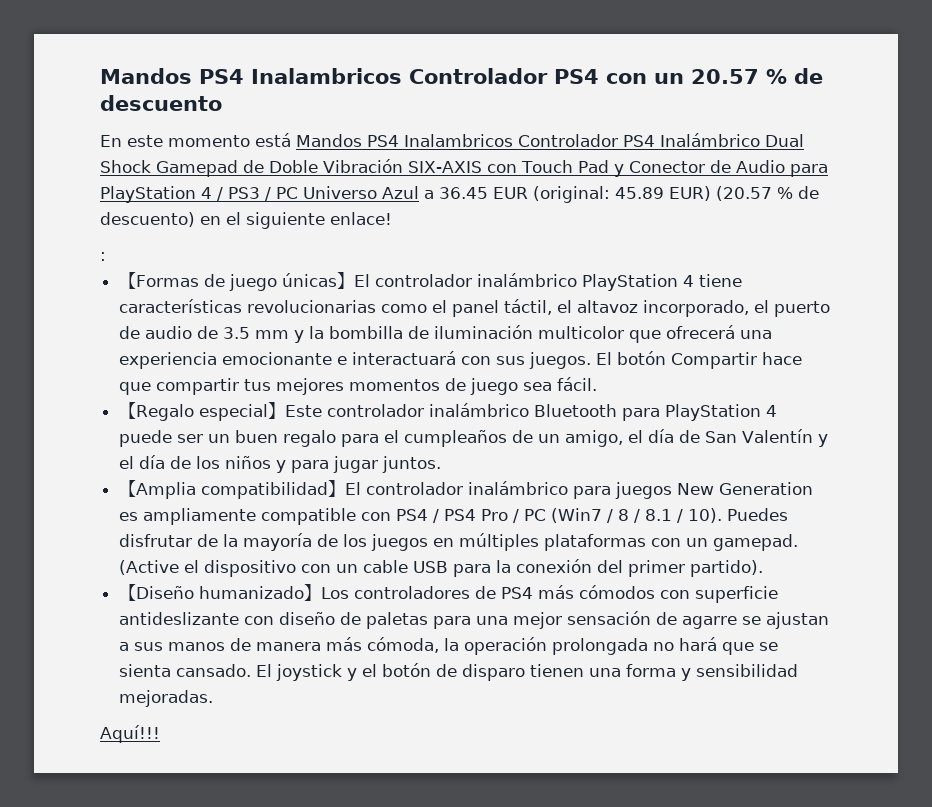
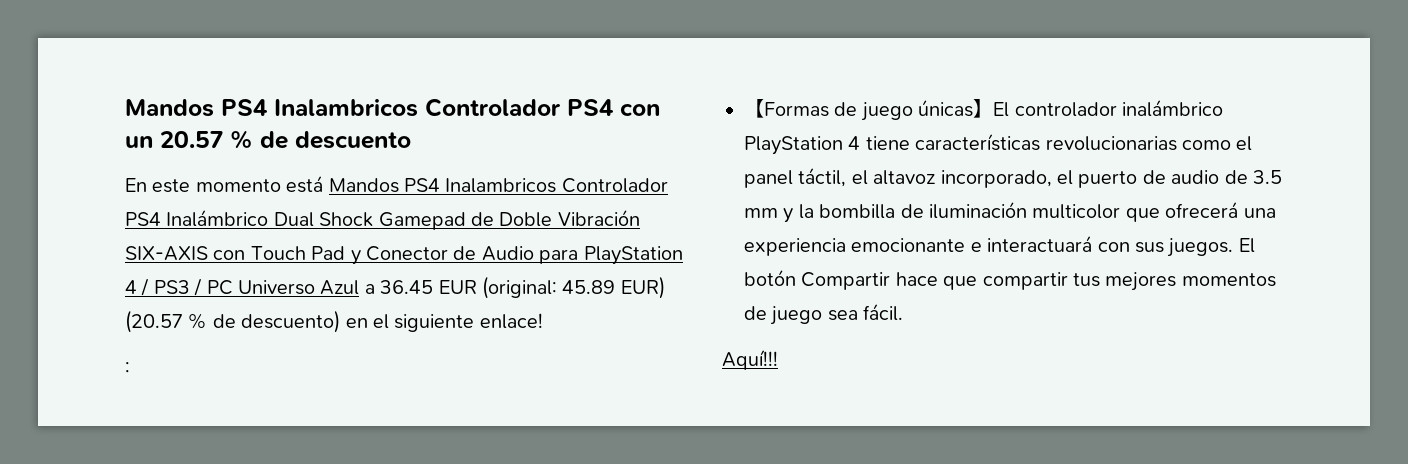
- 【Regalo especial】Este controlador inalámbrico Bluetooth para PlayStation 4 puede ser un buen regalo para el cumpleaños de un amigo, el día de San Valentín y el día de los niños y para jugar juntos.
- 【Amplia compatibilidad】El controlador inalámbrico para juegos New Generation es ampliamente compatible con PS4 / PS4 Pro / PC (Win7 / 8 / 8.1 / 10). Puedes disfrutar de la mayoría de los juegos en múltiples plataformas con un gamepad. (Active el dispositivo con un cable USB para la conexión del primer partido).
- 【Diseño humanizado】Los controladores de PS4 más cómodos con superficie antideslizante con diseño de paletas para una mejor sensación de agarre se ajustan a sus manos de manera más cómoda, la operación prolongada no hará que se sienta cansado. El joystick y el botón de disparo tienen una forma y sensibilidad mejoradas.

